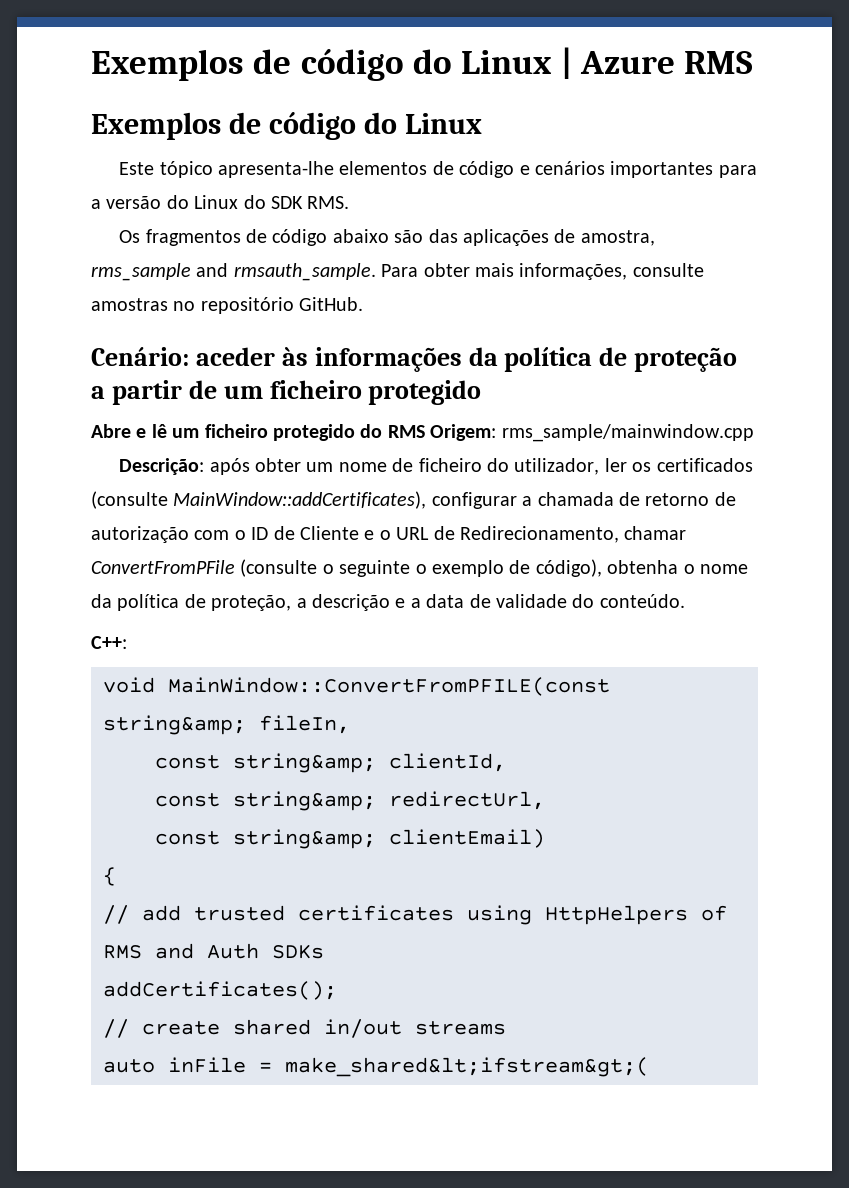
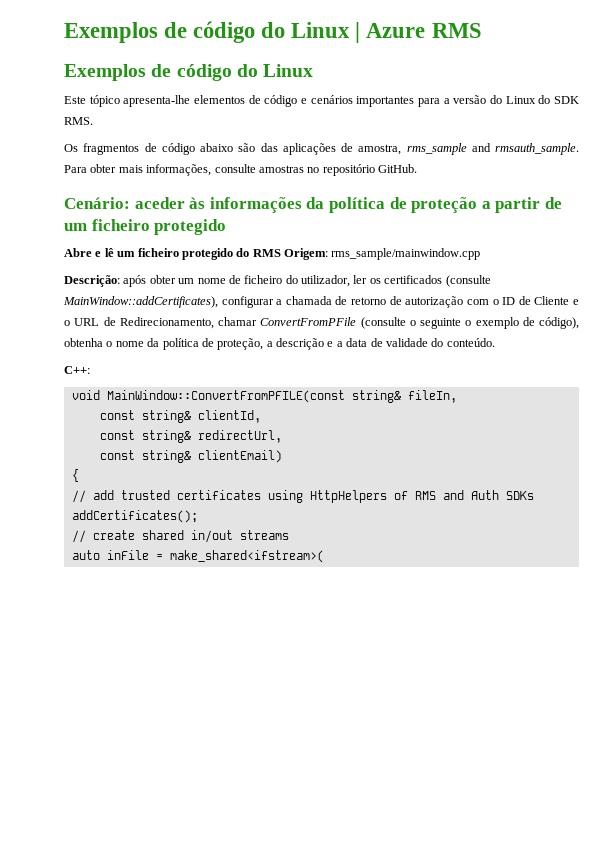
- void MainWindow::ConvertFromPFILE(const string&amp; fileIn,
+ void MainWindow::ConvertFromPFILE(const string& fileIn,
- const string&amp; clientId,
+ const string& clientId,
- const string&amp; redirectUrl,
+ const string& redirectUrl,
- const string&amp; clientEmail)
+ const string& clientEmail)
- auto inFile = make_shared&lt;ifstream&gt;(
+ auto inFile = make_shared<ifstream>(

